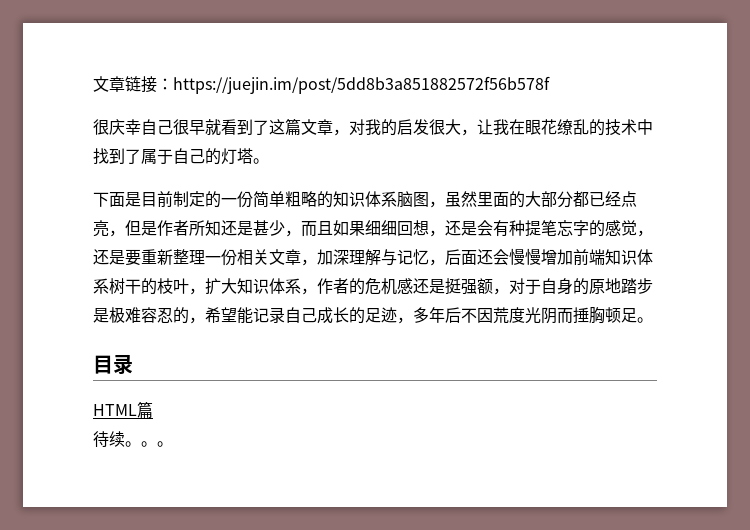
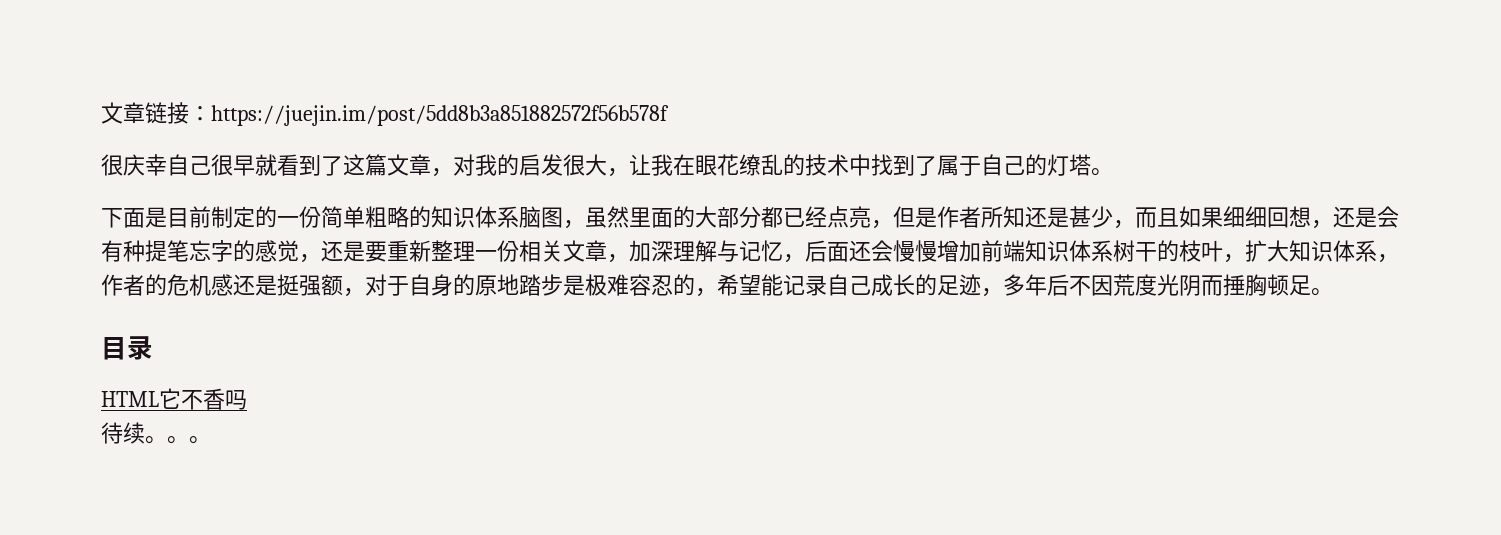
- HTML篇
+ HTML它不香吗

